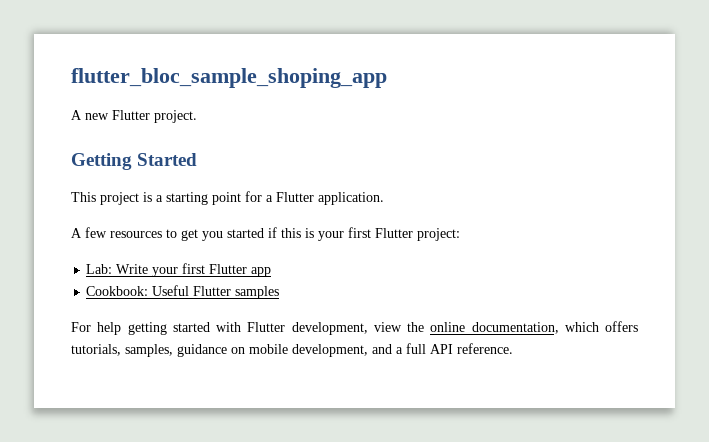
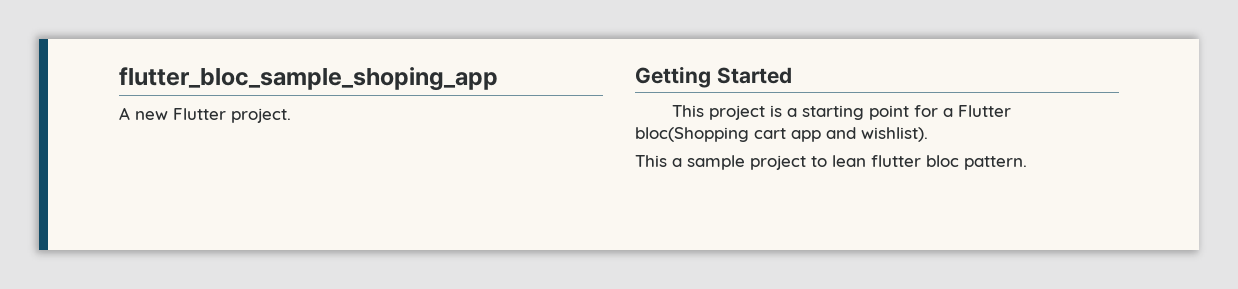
- This project is a starting point for a Flutter application.
- A few resources to get you started if this is your first Flutter project:
- Lab: Write your first Flutter app
- Cookbook: Useful Flutter samples
- For help getting started with Flutter development, view the online documentation, which offers tutorials, samples, guidance on mobile development, and a full API reference.
+ This project is a starting point for a Flutter bloc(Shopping cart app and wishlist).
+ This a sample project to lean flutter bloc pattern.

